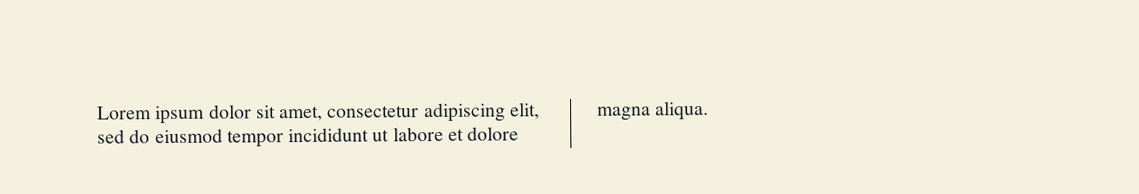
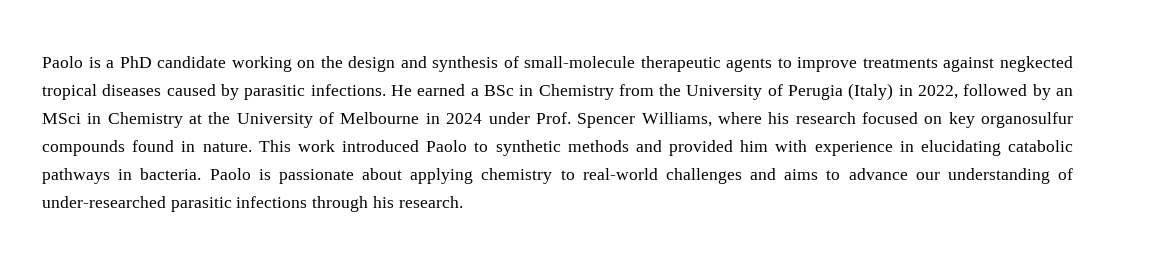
- Lorem ipsum dolor sit amet, consectetur adipiscing elit, sed do eiusmod tempor incididunt ut labore et dolore magna aliqua.
+ Paolo is a PhD candidate working on the design and synthesis of small-molecule therapeutic agents to improve treatments against negkected tropical diseases caused by parasitic infections. He earned a BSc in Chemistry from the University of Perugia (Italy) in 2022, followed by an MSci in Chemistry at the University of Melbourne in 2024 under Prof. Spencer Williams, where his research focused on key organosulfur compounds found in nature. This work introduced Paolo to synthetic methods and provided him with experience in elucidating catabolic pathways in bacteria. Paolo is passionate about applying chemistry to real-world challenges and aims to advance our understanding of under-researched parasitic infections through his research.

